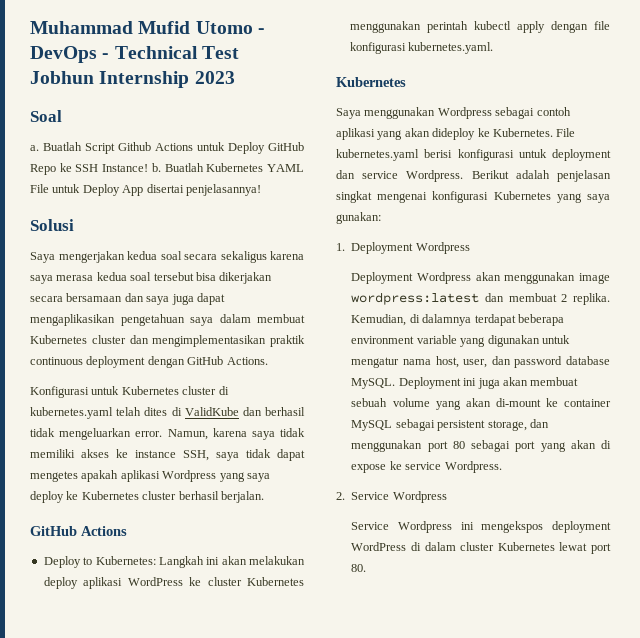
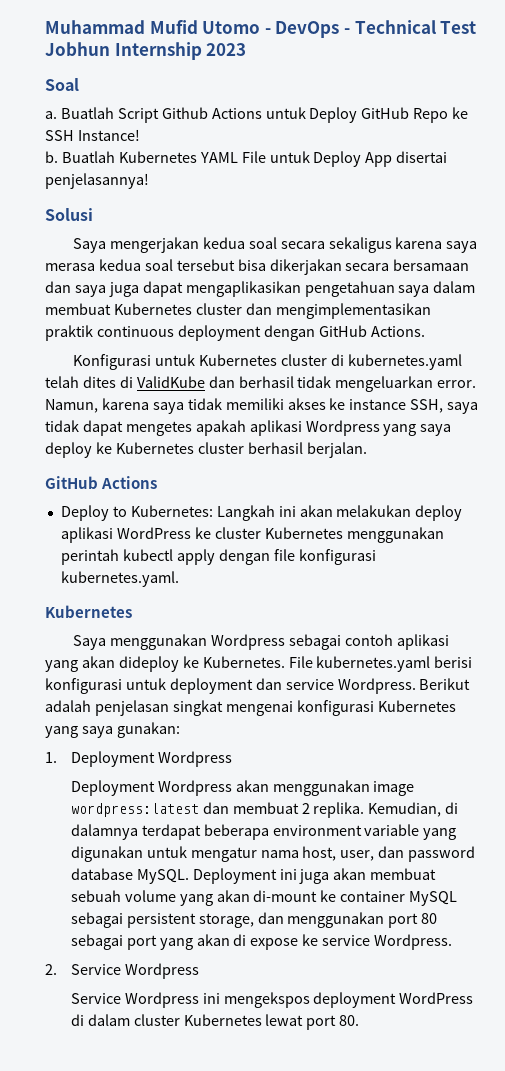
- Buatlah Script Github Actions untuk Deploy GitHub Repo ke SSH Instance! b.
+ Buatlah Script Github Actions untuk Deploy GitHub Repo ke SSH Instance!
+ b.

